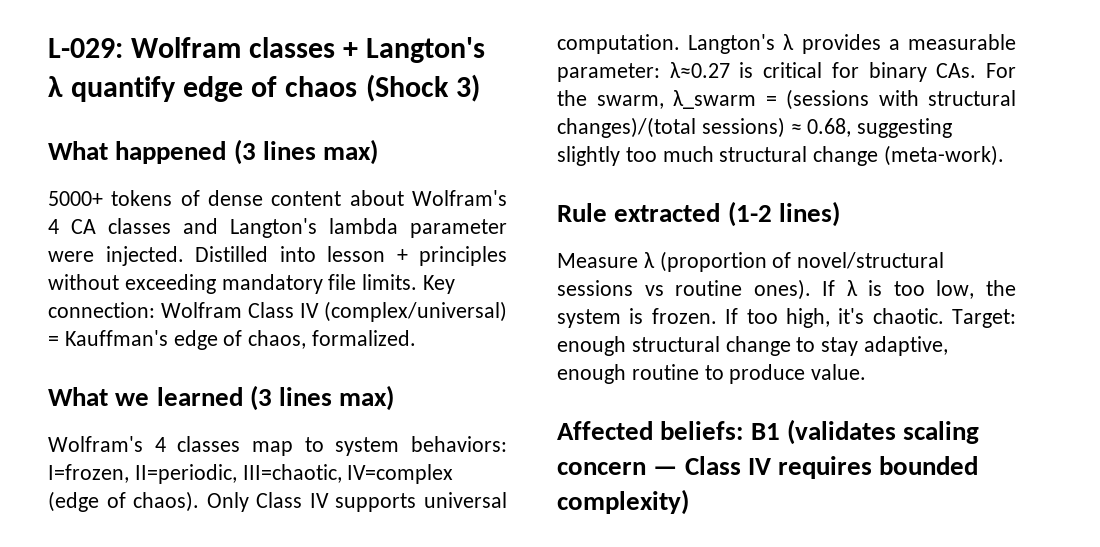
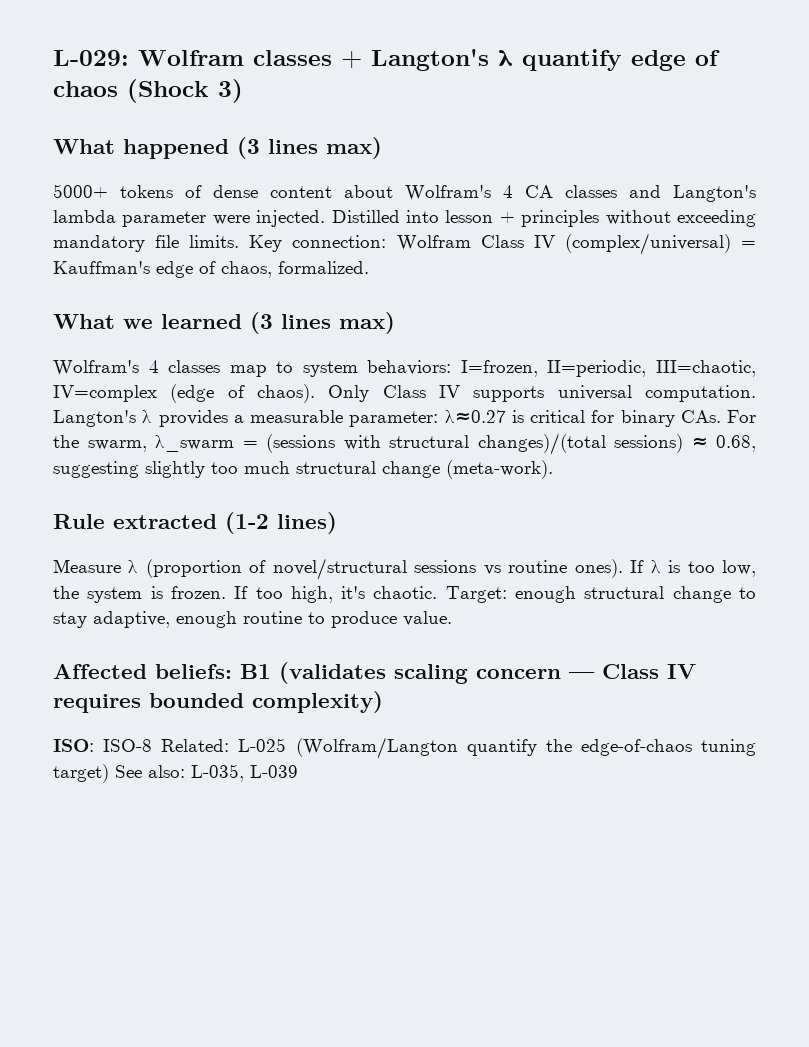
+ ISO: ISO-8 Related: L-025 (Wolfram/Langton quantify the edge-of-chaos tuning target) See also: L-035, L-039

